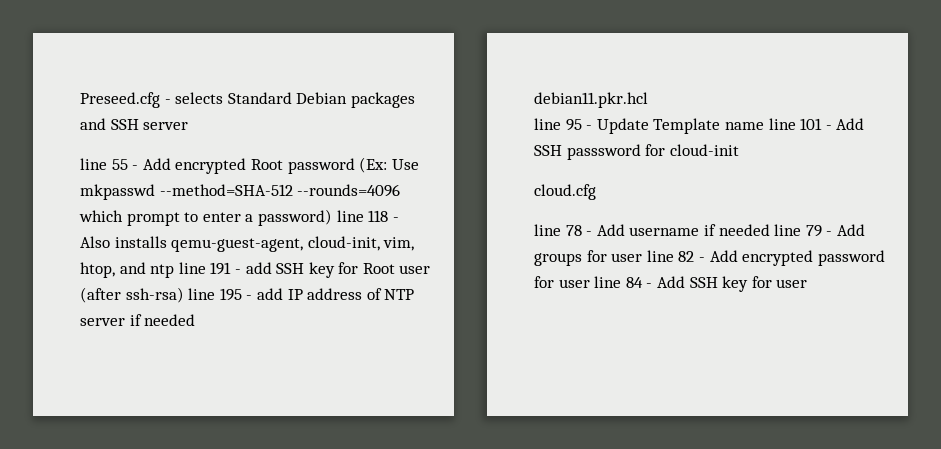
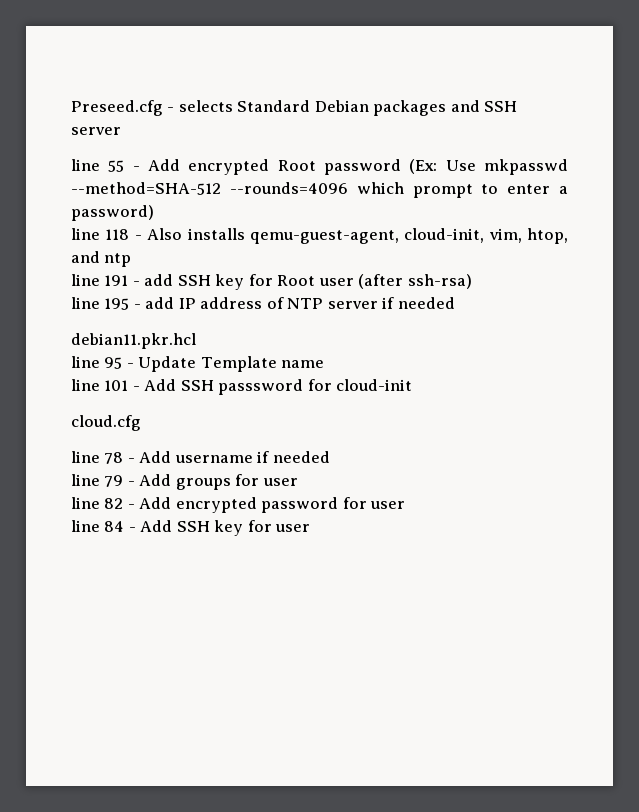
- line 55 - Add encrypted Root password (Ex: Use mkpasswd --method=SHA-512 --rounds=4096 which prompt to enter a password) line 118 - Also installs qemu-guest-agent, cloud-init, vim, htop, and ntp line 191 - add SSH key for Root user (after ssh-rsa) line 195 - add IP address of NTP server if needed
+ line 55 - Add encrypted Root password (Ex: Use mkpasswd --method=SHA-512 --rounds=4096 which prompt to enter a password)
+ line 118 - Also installs qemu-guest-agent, cloud-init, vim, htop, and ntp
+ line 191 - add SSH key for Root user (after ssh-rsa)
+ line 195 - add IP address of NTP server if needed
- line 95 - Update Template name line 101 - Add SSH passsword for cloud-init
+ line 95 - Update Template name
+ line 101 - Add SSH passsword for cloud-init
- line 78 - Add username if needed line 79 - Add groups for user line 82 - Add encrypted password for user line 84 - Add SSH key for user
+ line 78 - Add username if needed
+ line 79 - Add groups for user
+ line 82 - Add encrypted password for user
+ line 84 - Add SSH key for user

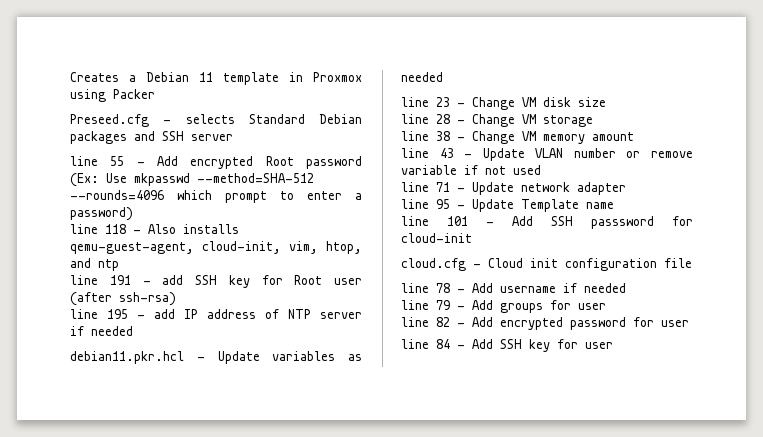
+ Creates a Debian 11 template in Proxmox using Packer
- debian11.pkr.hcl
+ debian11.pkr.hcl - Update variables as needed
+ line 23 - Change VM disk size
+ line 28 - Change VM storage
+ line 38 - Change VM memory amount
+ line 43 - Update VLAN number or remove variable if not used
+ line 71 - Update network adapter
- cloud.cfg
+ cloud.cfg - Cloud init configuration file

